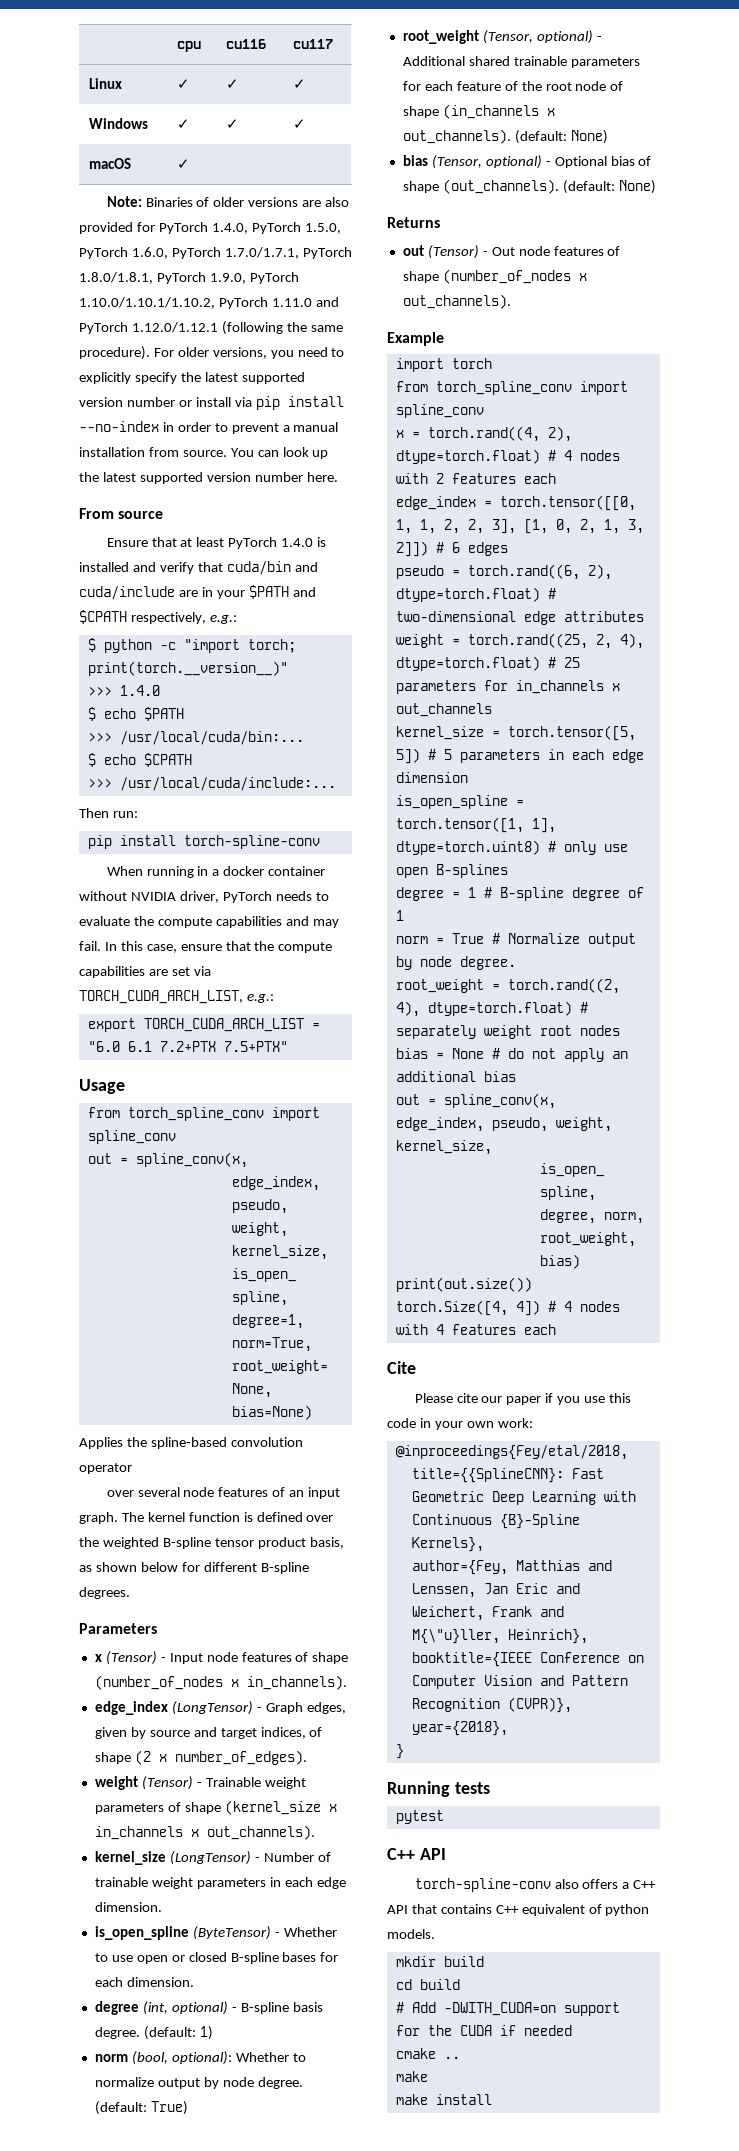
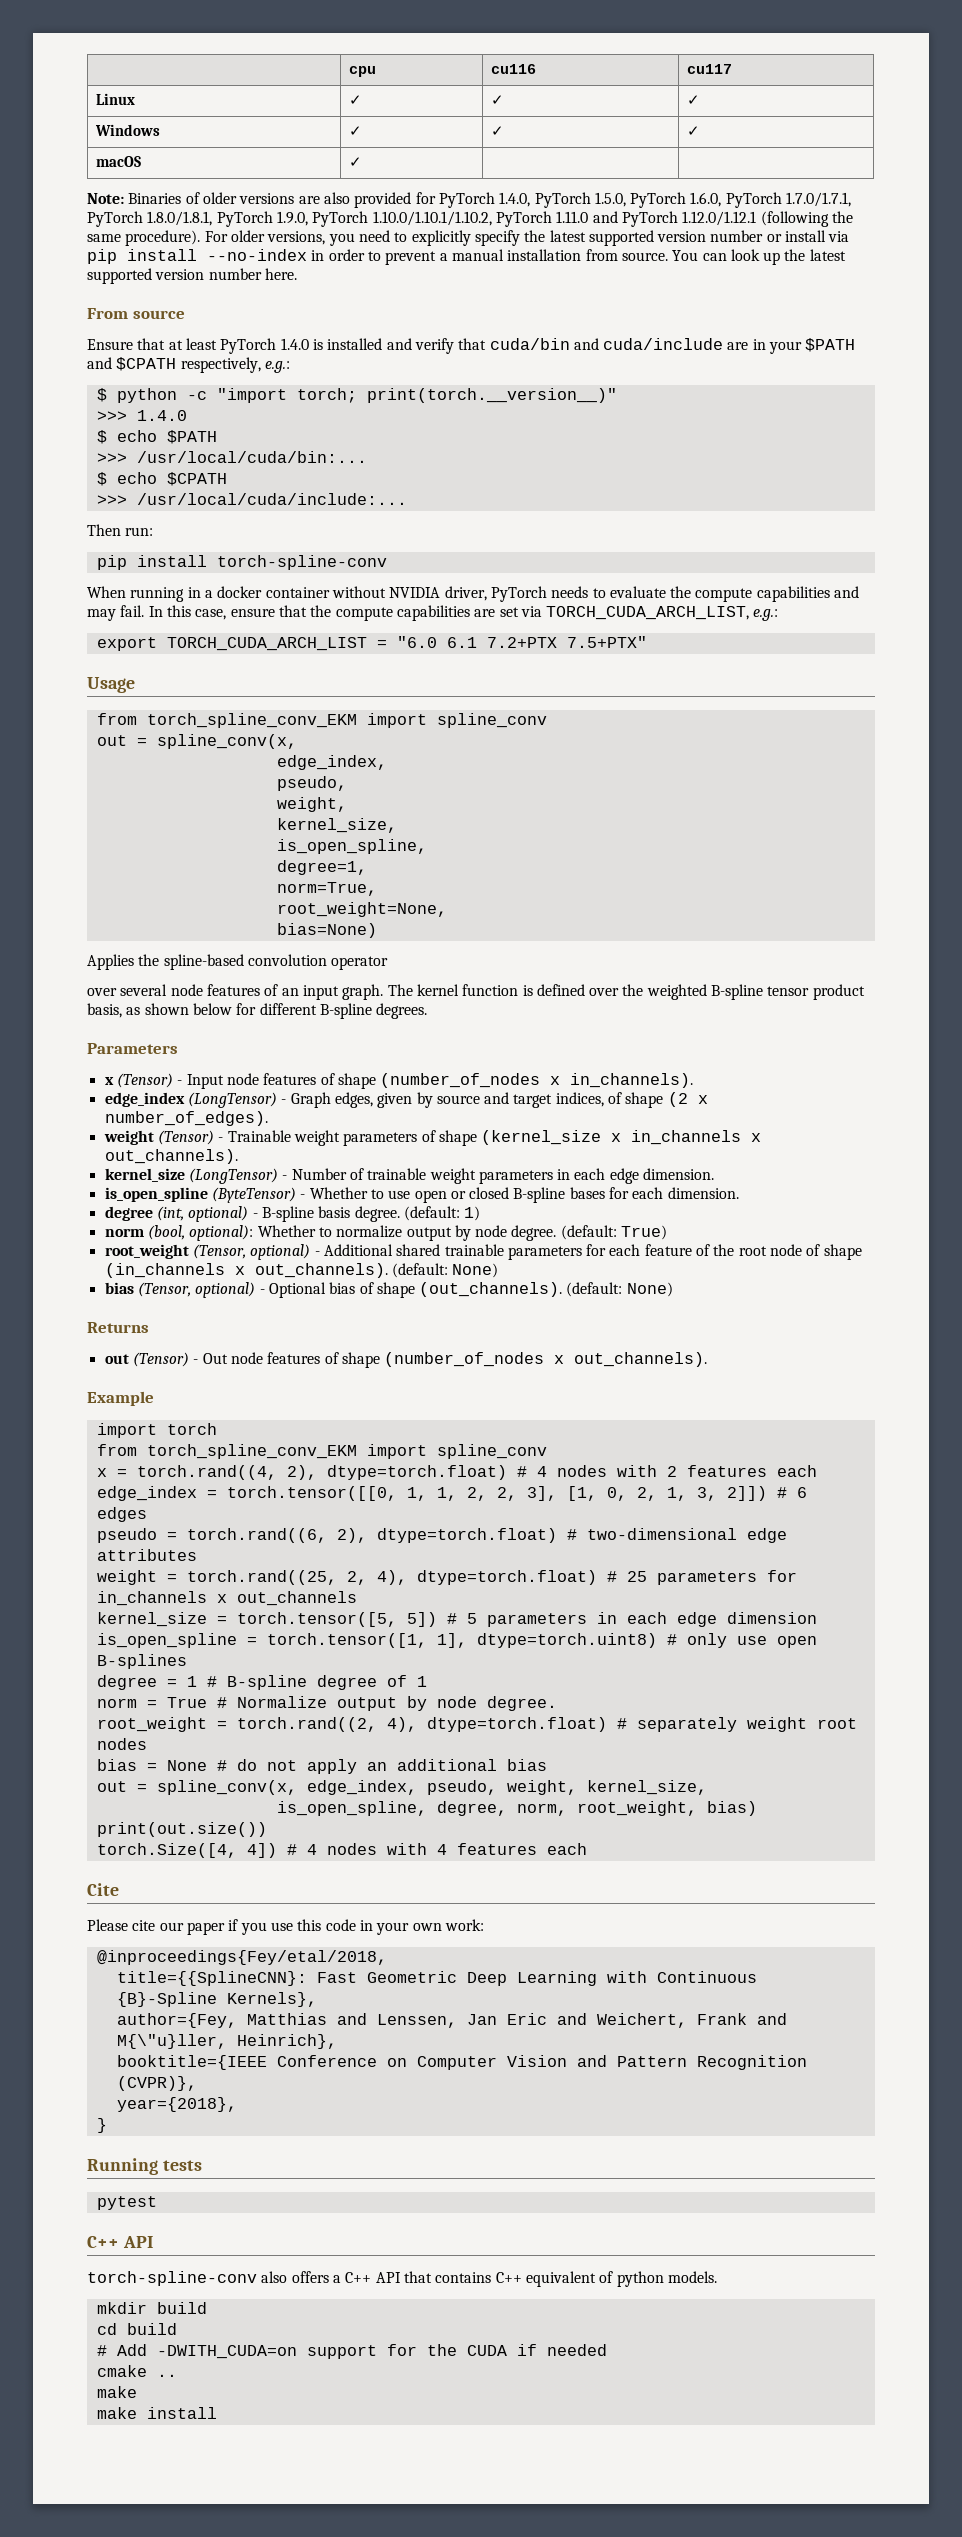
  Usage
- from torch_spline_conv import spline_conv
+ from torch_spline_conv_EKM import spline_conv
  import torch
- from torch_spline_conv import spline_conv
+ from torch_spline_conv_EKM import spline_conv

